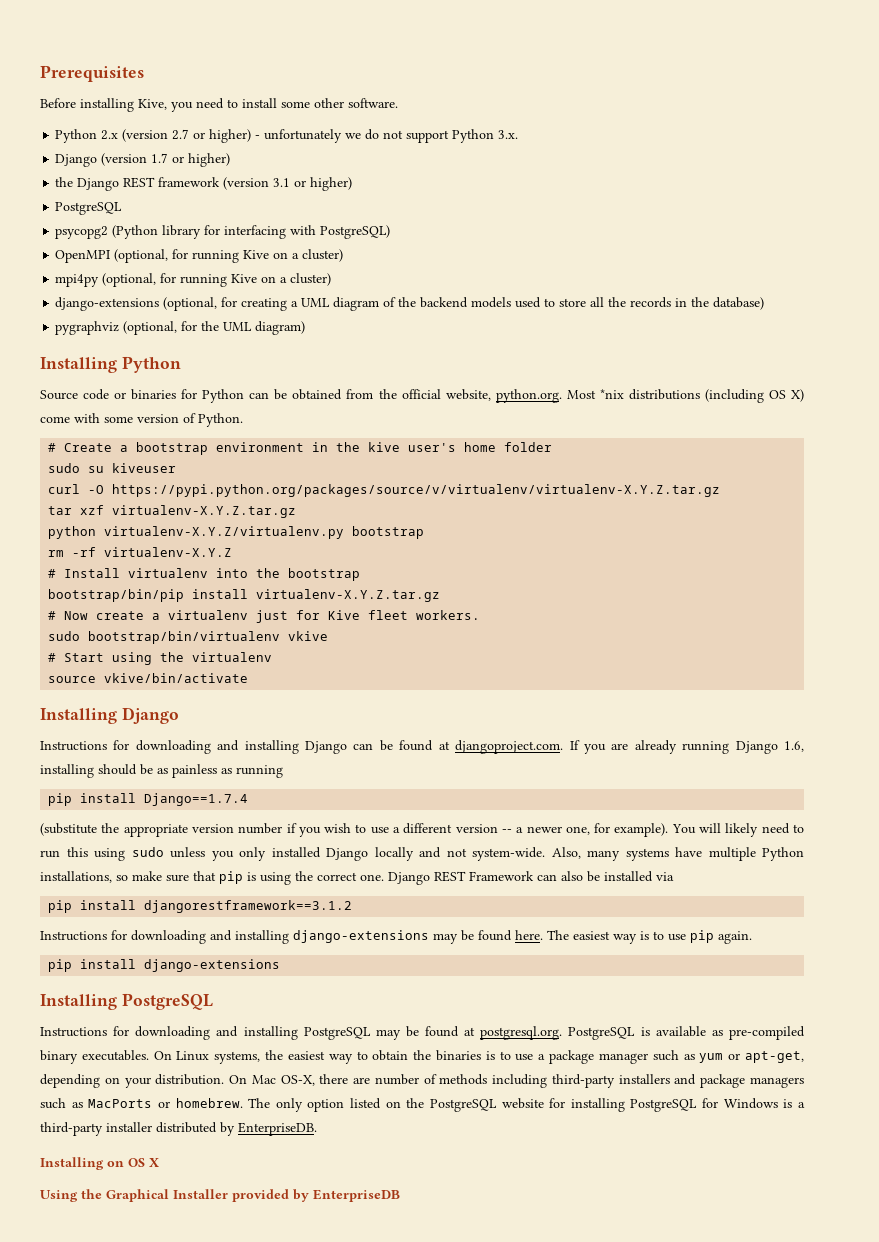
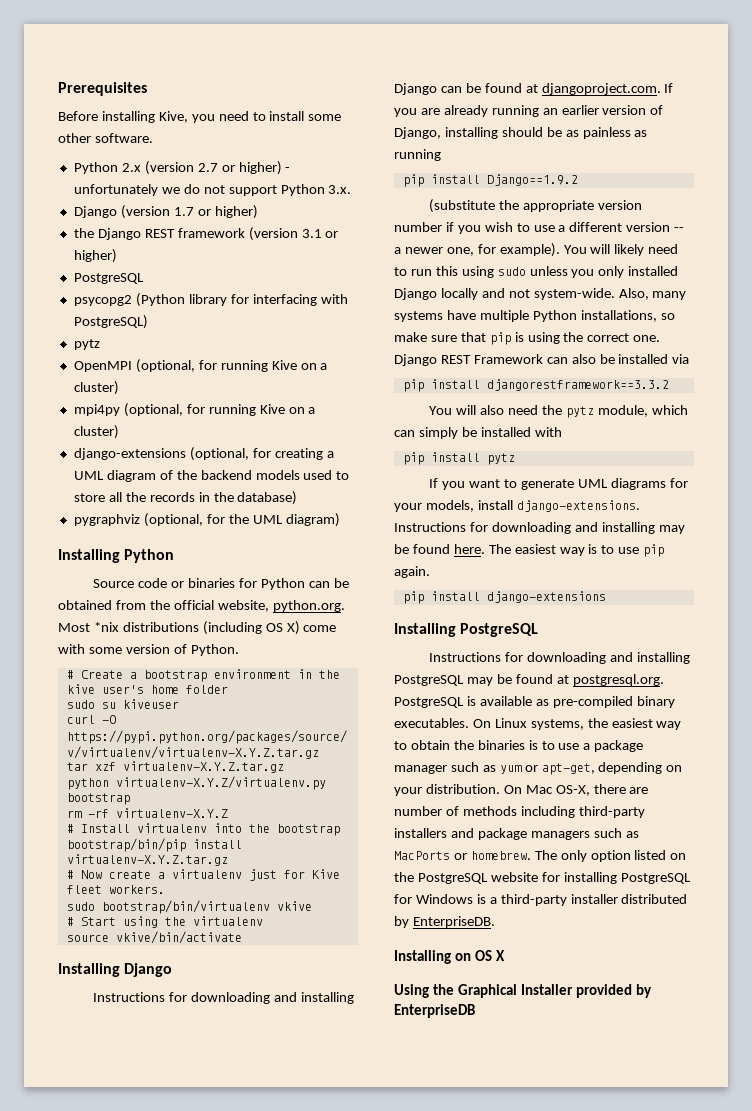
  psycopg2 (Python library for interfacing with PostgreSQL)
+ pytz
- Instructions for downloading and installing Django can be found at djangoproject.com. If you are already running Django 1.6, installing should be as painless as running
+ Instructions for downloading and installing Django can be found at djangoproject.com. If you are already running an earlier version of Django, installing should be as painless as running
- pip install Django==1.7.4
+ pip install Django==1.9.2
- pip install djangorestframework==3.1.2
- Instructions for downloading and installing django-extensions may be found here.
+ pip install djangorestframework==3.3.2
+ You will also need the pytz module, which can simply be installed with
+ pip install pytz
+ If you want to generate UML diagrams for your models, install django-extensions. Instructions for downloading and installing may be found here.

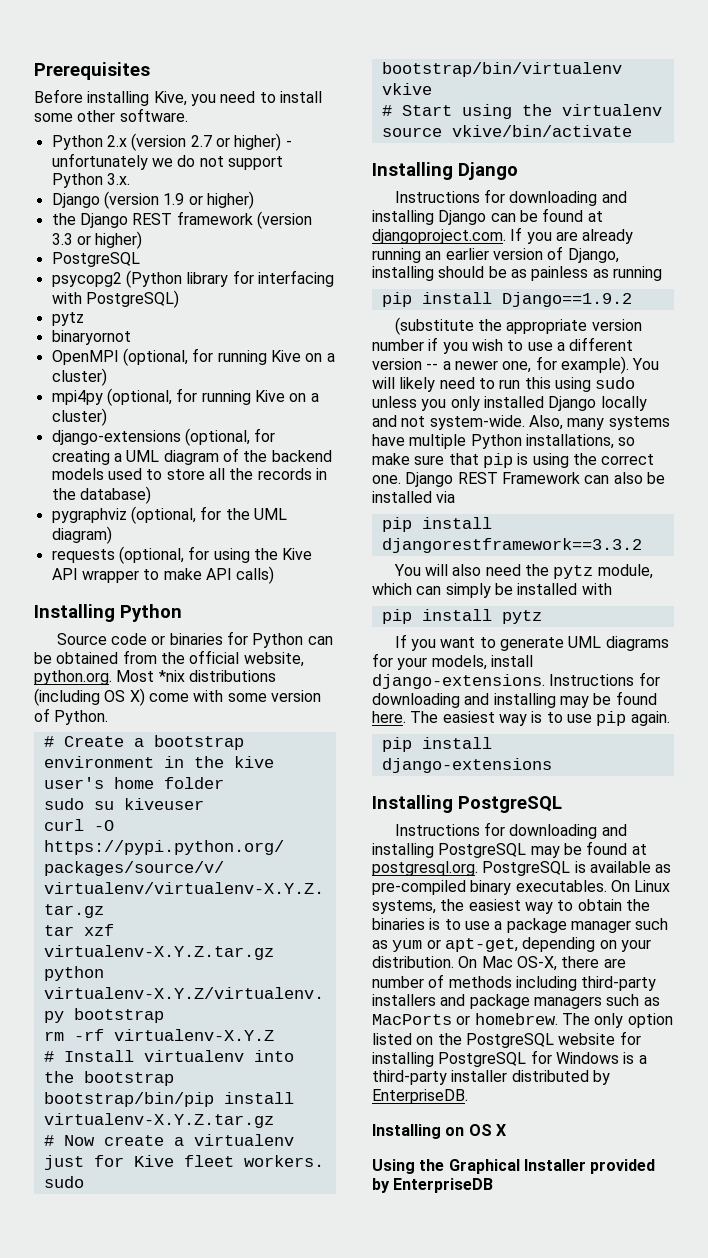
- Django (version 1.7 or higher)
+ Django (version 1.9 or higher)
- the Django REST framework (version 3.1 or higher)
+ the Django REST framework (version 3.3 or higher)
+ binaryornot
+ requests (optional, for using the Kive API wrapper to make API calls)

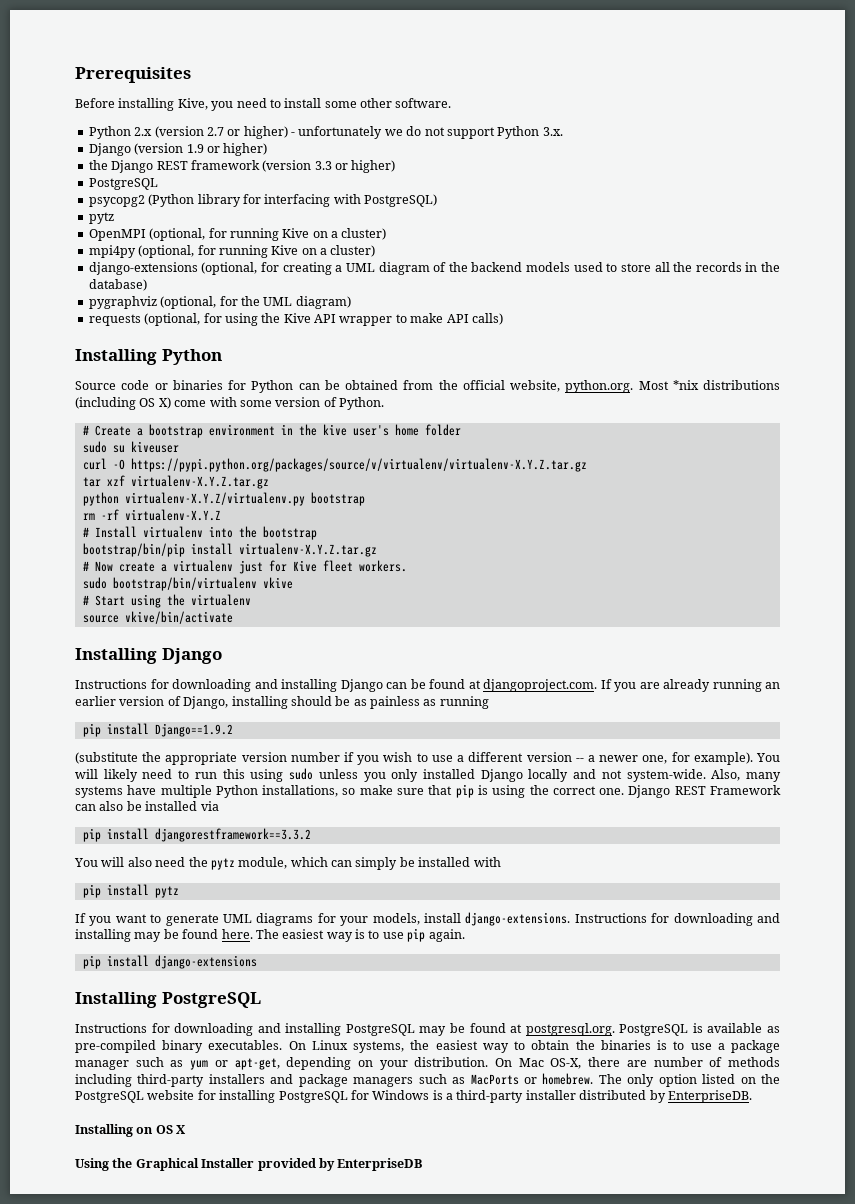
- binaryornot

